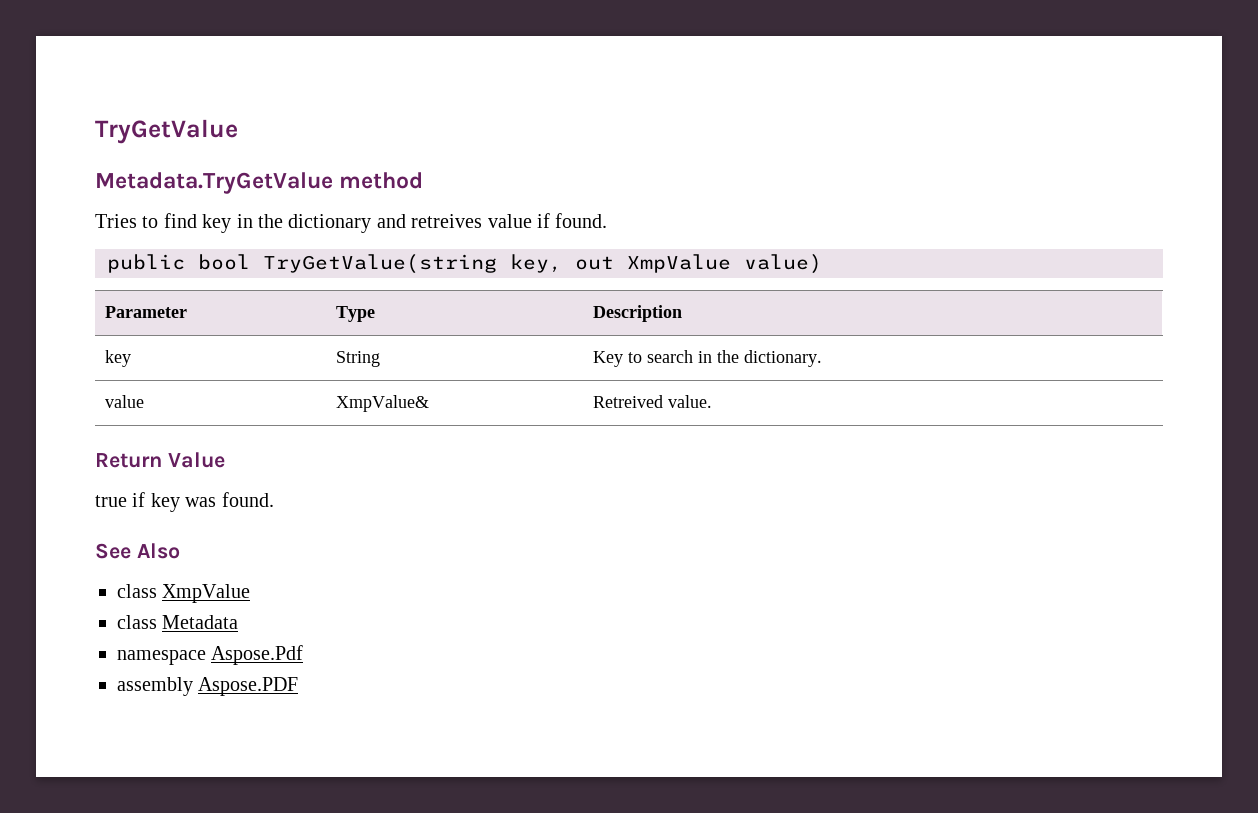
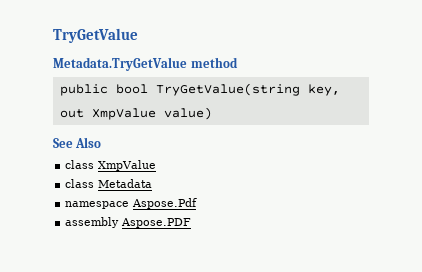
- Tries to find key in the dictionary and retreives value if found.
- Parameter | Type | Description
- key | String | Key to search in the dictionary.
- value | XmpValue& | Retreived value.
- Return Value
- true if key was found.

